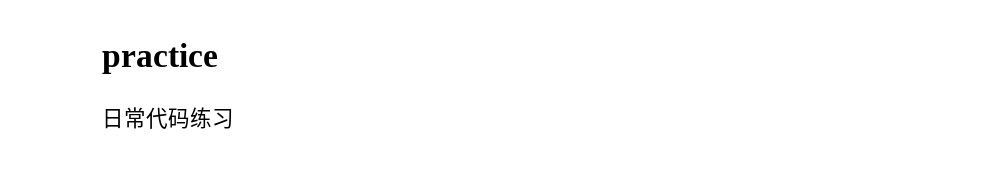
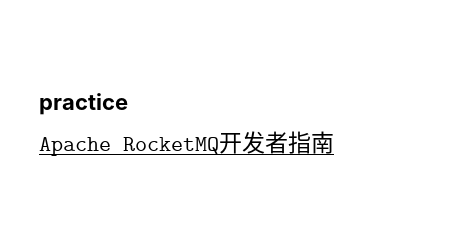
- 日常代码练习
+ Apache RocketMQ开发者指南

